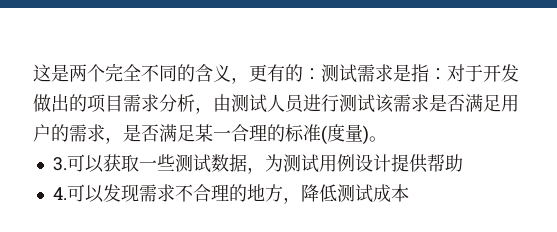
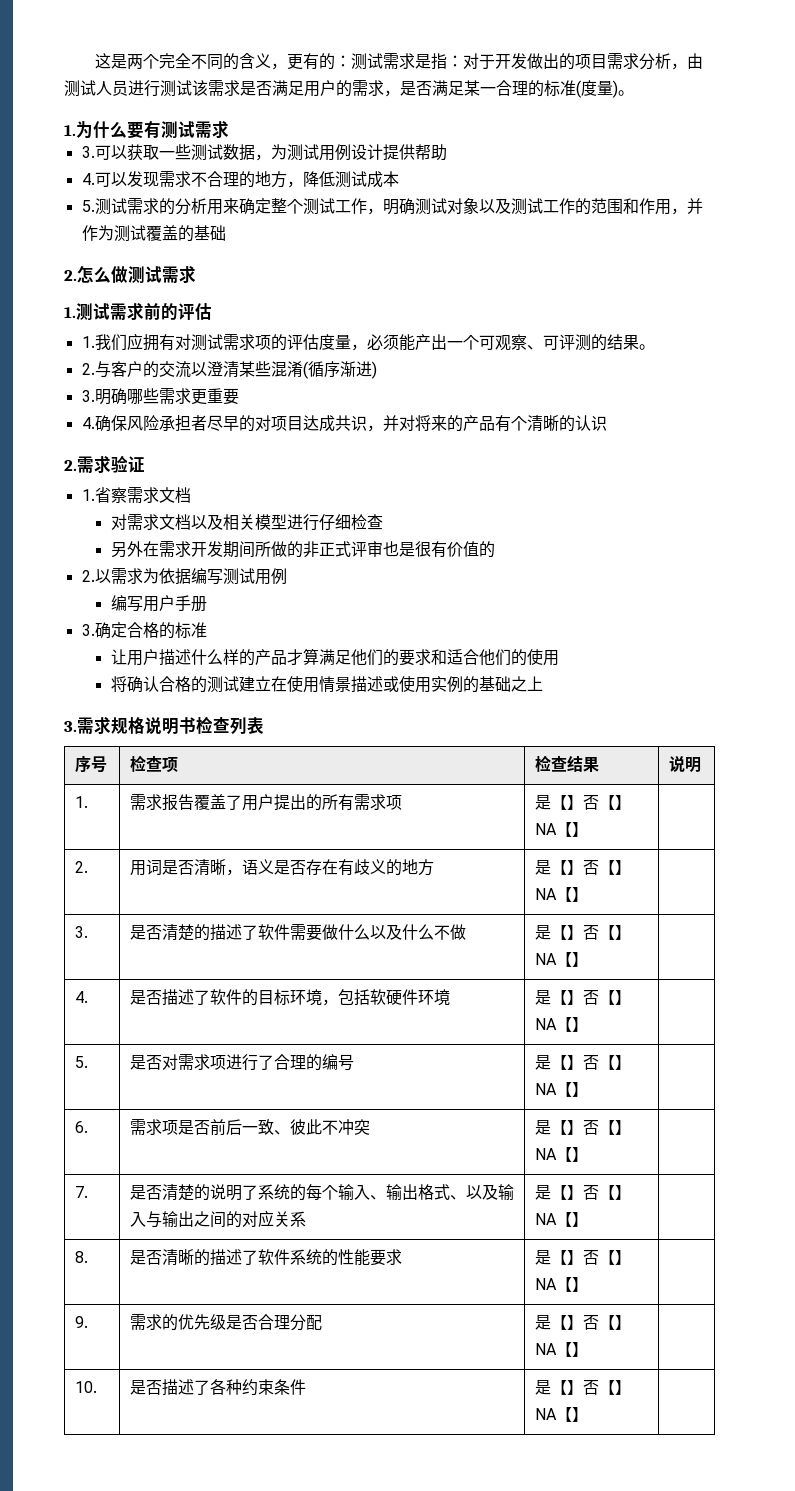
+ 1.为什么要有测试需求
+ 5.测试需求的分析用来确定整个测试工作，明确测试对象以及测试工作的范围和作用，并作为测试覆盖的基础
+ 2.怎么做测试需求
+ 1.测试需求前的评估
+ 1.我们应拥有对测试需求项的评估度量，必须能产出一个可观察、可评测的结果。
+ 2.与客户的交流以澄清某些混淆(循序渐进)
+ 3.明确哪些需求更重要
+ 4.确保风险承担者尽早的对项目达成共识，并对将来的产品有个清晰的认识
+ 2.需求验证
+ 1.省察需求文档
+ 对需求文档以及相关模型进行仔细检查
+ 另外在需求开发期间所做的非正式评审也是很有价值的
+ 2.以需求为依据编写测试用例
+ 编写用户手册
+ 3.确定合格的标准
+ 让用户描述什么样的产品才算满足他们的要求和适合他们的使用
+ 将确认合格的测试建立在使用情景描述或使用实例的基础之上
+ 3.需求规格说明书检查列表
+ 序号 | 检查项 | 检查结果 | 说明
+ 1. | 需求报告覆盖了用户提出的所有需求项 | 是【】否【】NA【】 |
+ 2. | 用词是否清晰，语义是否存在有歧义的地方 | 是【】否【】NA【】 |
+ 3. | 是否清楚的描述了软件需要做什么以及什么不做 | 是【】否【】NA【】 |
+ 4. | 是否描述了软件的目标环境，包括软硬件环境 | 是【】否【】NA【】 |
+ 5. | 是否对需求项进行了合理的编号 | 是【】否【】NA【】 |
+ 6. | 需求项是否前后一致、彼此不冲突 | 是【】否【】NA【】 |
+ 7. | 是否清楚的说明了系统的每个输入、输出格式、以及输入与输出之间的对应关系 | 是【】否【】NA【】 |
+ 8. | 是否清晰的描述了软件系统的性能要求 | 是【】否【】NA【】 |
+ 9. | 需求的优先级是否合理分配 | 是【】否【】NA【】 |
+ 10. | 是否描述了各种约束条件 | 是【】否【】NA【】 |

